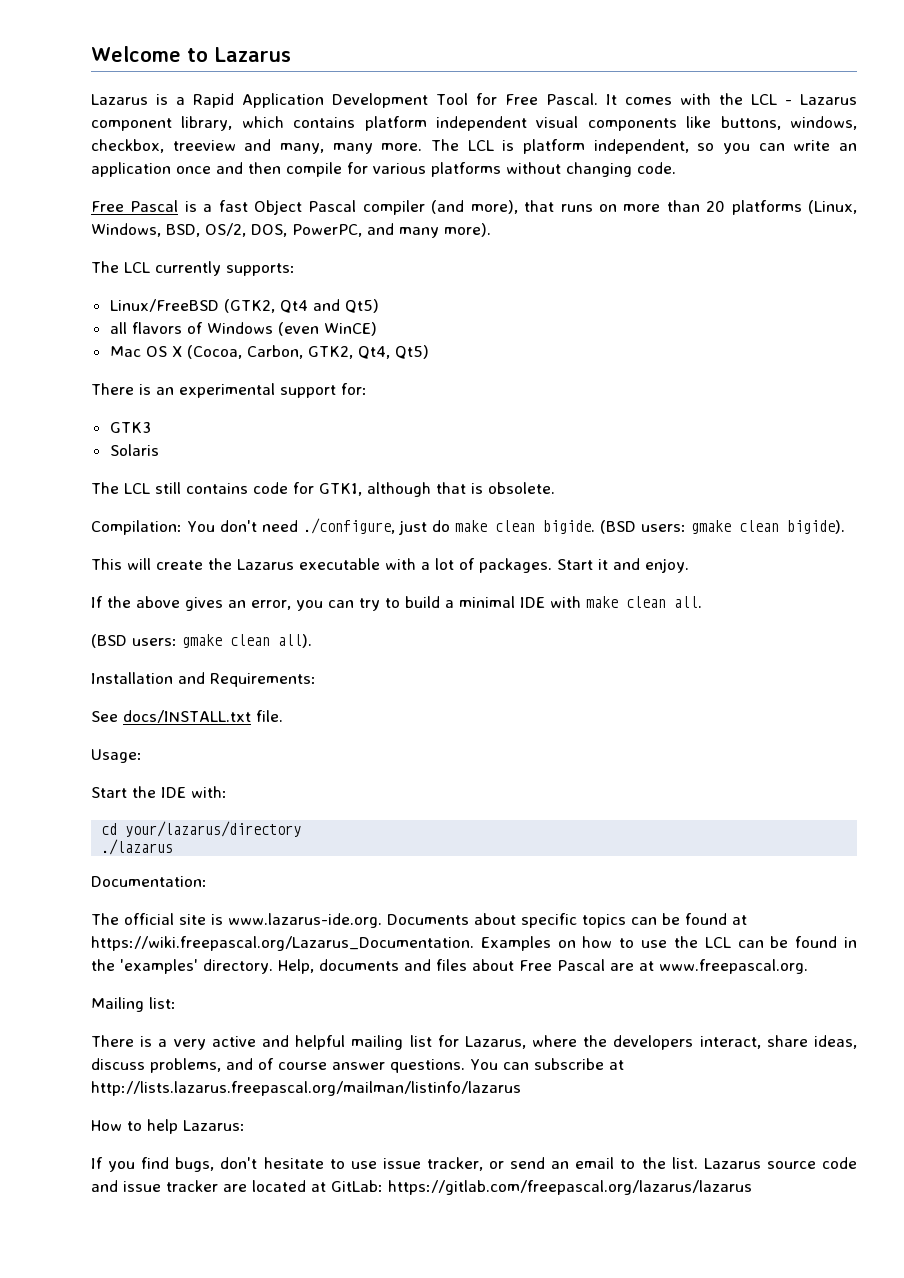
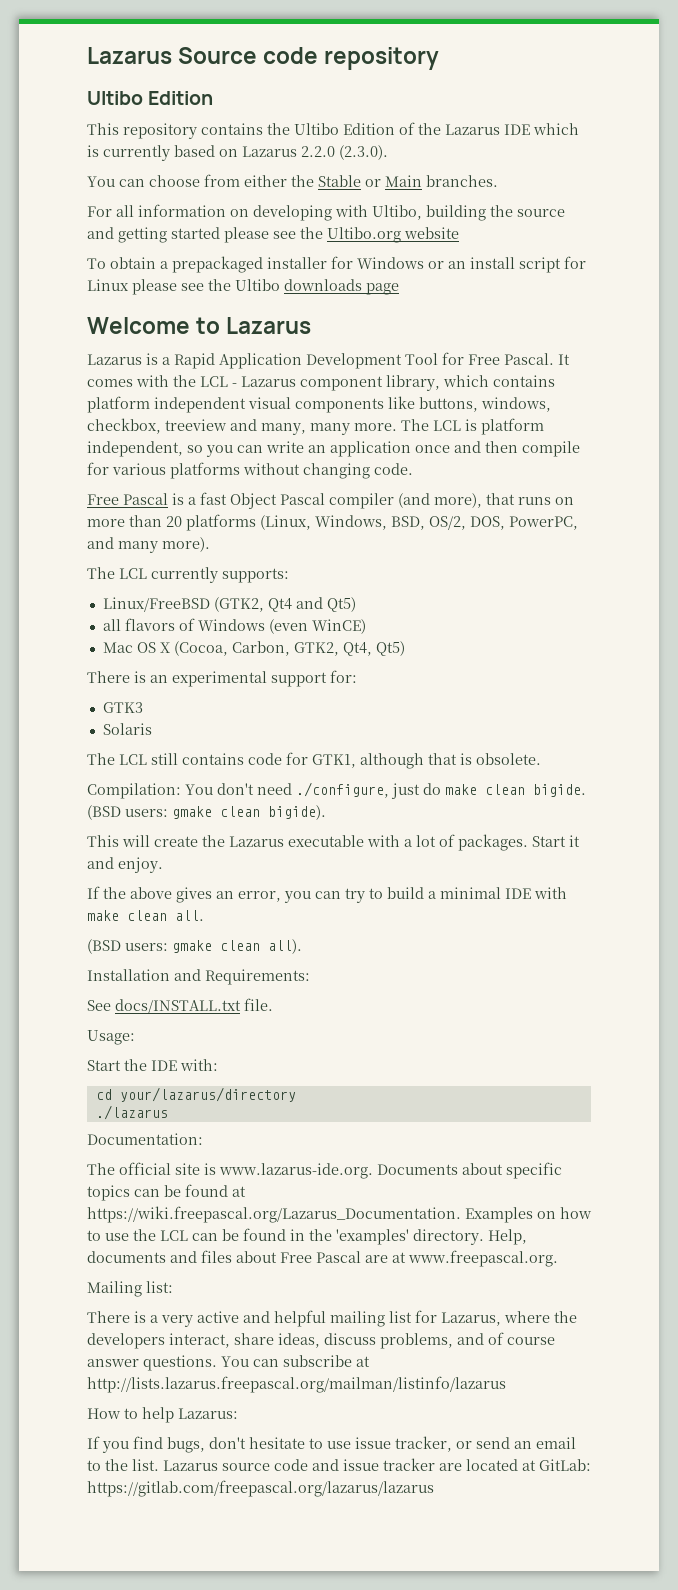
+ Lazarus Source code repository
+ Ultibo Edition
+ This repository contains the Ultibo Edition of the Lazarus IDE which is currently based on Lazarus 2.2.0 (2.3.0).
+ You can choose from either the Stable or Main branches.
+ For all information on developing with Ultibo, building the source and getting started please see the Ultibo.org website
+ To obtain a prepackaged installer for Windows or an install script for Linux please see the Ultibo downloads page

